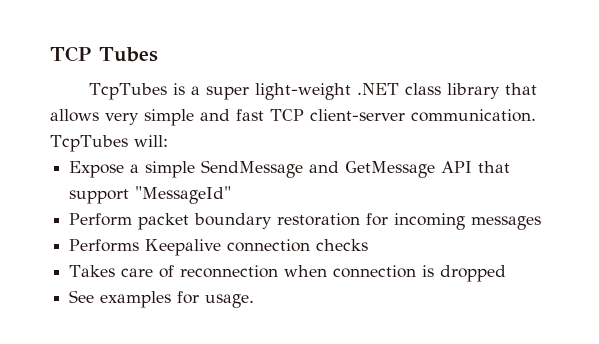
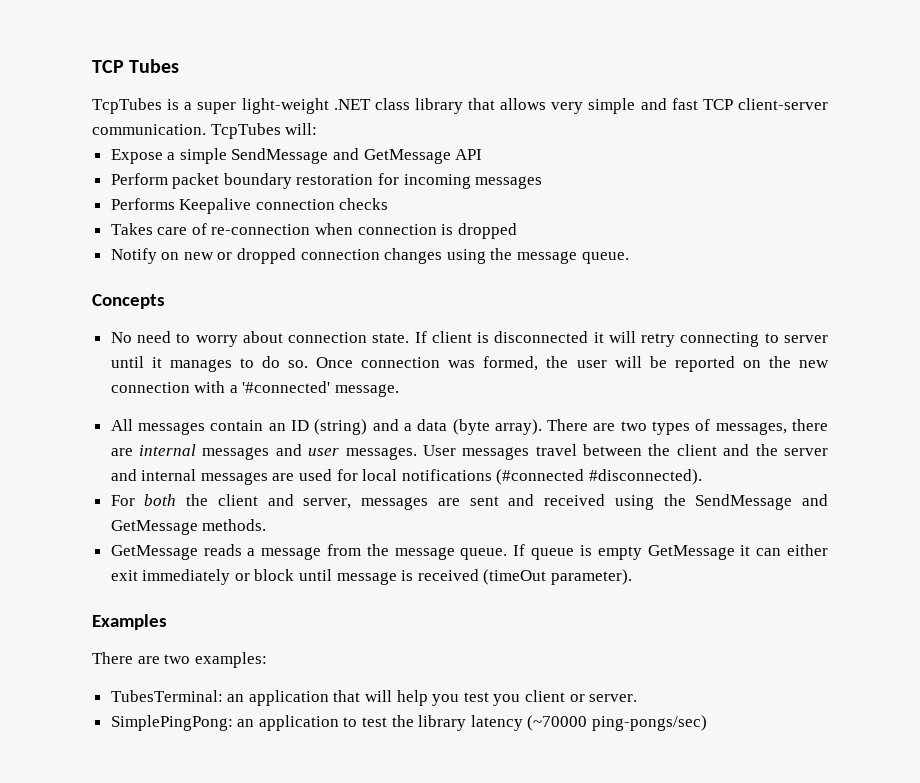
- Expose a simple SendMessage and GetMessage API that support "MessageId"
+ Expose a simple SendMessage and GetMessage API
- Takes care of reconnection when connection is dropped
+ Takes care of re-connection when connection is dropped
- See examples for usage.
+ Notify on new or dropped connection changes using the message queue.
+ Concepts
+ No need to worry about connection state. If client is disconnected it will retry connecting to server until it manages to do so. Once connection was formed, the user will be reported on the new connection with a '#connected' message.
+ All messages contain an ID (string) and a data (byte array). There are two types of messages, there are internal messages and user messages. User messages travel between the client and the server and internal messages are used for local notifications (#connected #disconnected).
+ For both the client and server, messages are sent and received using the SendMessage and GetMessage methods.
+ GetMessage reads a message from the message queue. If queue is empty GetMessage it can either exit immediately or block until message is received (timeOut parameter).
+ Examples
+ There are two examples:
+ TubesTerminal: an application that will help you test you client or server.
+ SimplePingPong: an application to test the library latency (~70000 ping-pongs/sec)

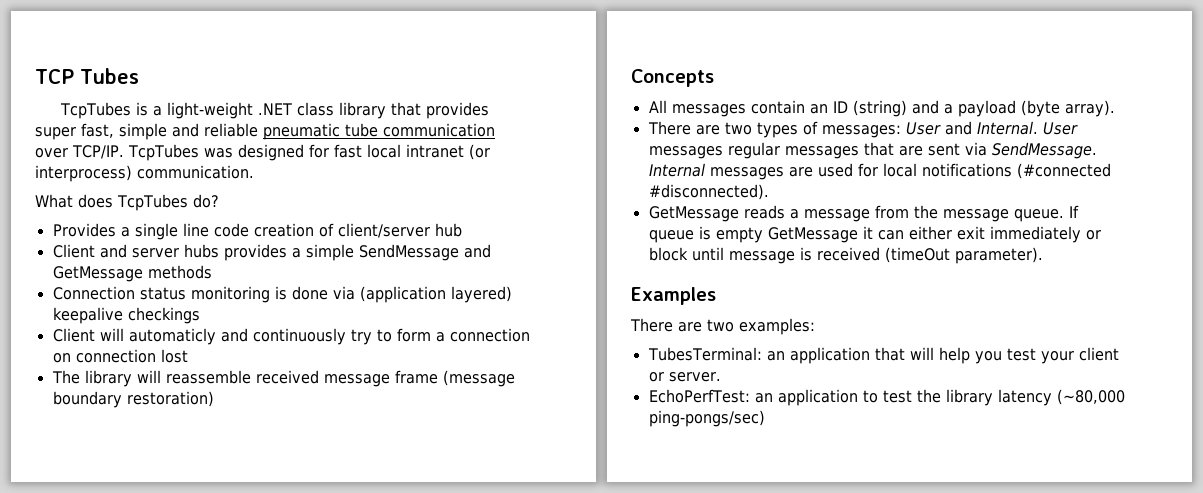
- TcpTubes is a super light-weight .NET class library that allows very simple and fast TCP client-server communication. TcpTubes will:
- Expose a simple SendMessage and GetMessage API
- Perform packet boundary restoration for incoming messages
- Performs Keepalive connection checks
- Takes care of re-connection when connection is dropped
- Notify on new or dropped connection changes using the message queue.
+ TcpTubes is a light-weight .NET class library that provides super fast, simple and reliable pneumatic tube communication over TCP/IP. TcpTubes was designed for fast local intranet (or interprocess) communication.
+ What does TcpTubes do?
+ Provides a single line code creation of client/server hub
+ Client and server hubs provides a simple SendMessage and GetMessage methods
+ Connection status monitoring is done via (application layered) keepalive checkings
+ Client will automaticly and continuously try to form a connection on connection lost
+ The library will reassemble received message frame (message boundary restoration)
  Concepts
- No need to worry about connection state. If client is disconnected it will retry connecting to server until it manages to do so. Once connection was formed, the user will be reported on the new connection with a '#connected' message.
- All messages contain an ID (string) and a data (byte array). There are two types of messages, there are internal messages and user messages. User messages travel between the client and the server and internal messages are used for local notifications (#connected #disconnected).
+ All messages contain an ID (string) and a payload (byte array).
+ There are two types of messages: User and Internal. User messages regular messages that are sent via SendMessage. Internal messages are used for local notifications (#connected #disconnected).
- For both the client and server, messages are sent and received using the SendMessage and GetMessage methods.
- TubesTerminal: an application that will help you test you client or server.
+ TubesTerminal: an application that will help you test your client or server.
- SimplePingPong: an application to test the library latency (~70000 ping-pongs/sec)
+ EchoPerfTest: an application to test the library latency (~80,000 ping-pongs/sec)

